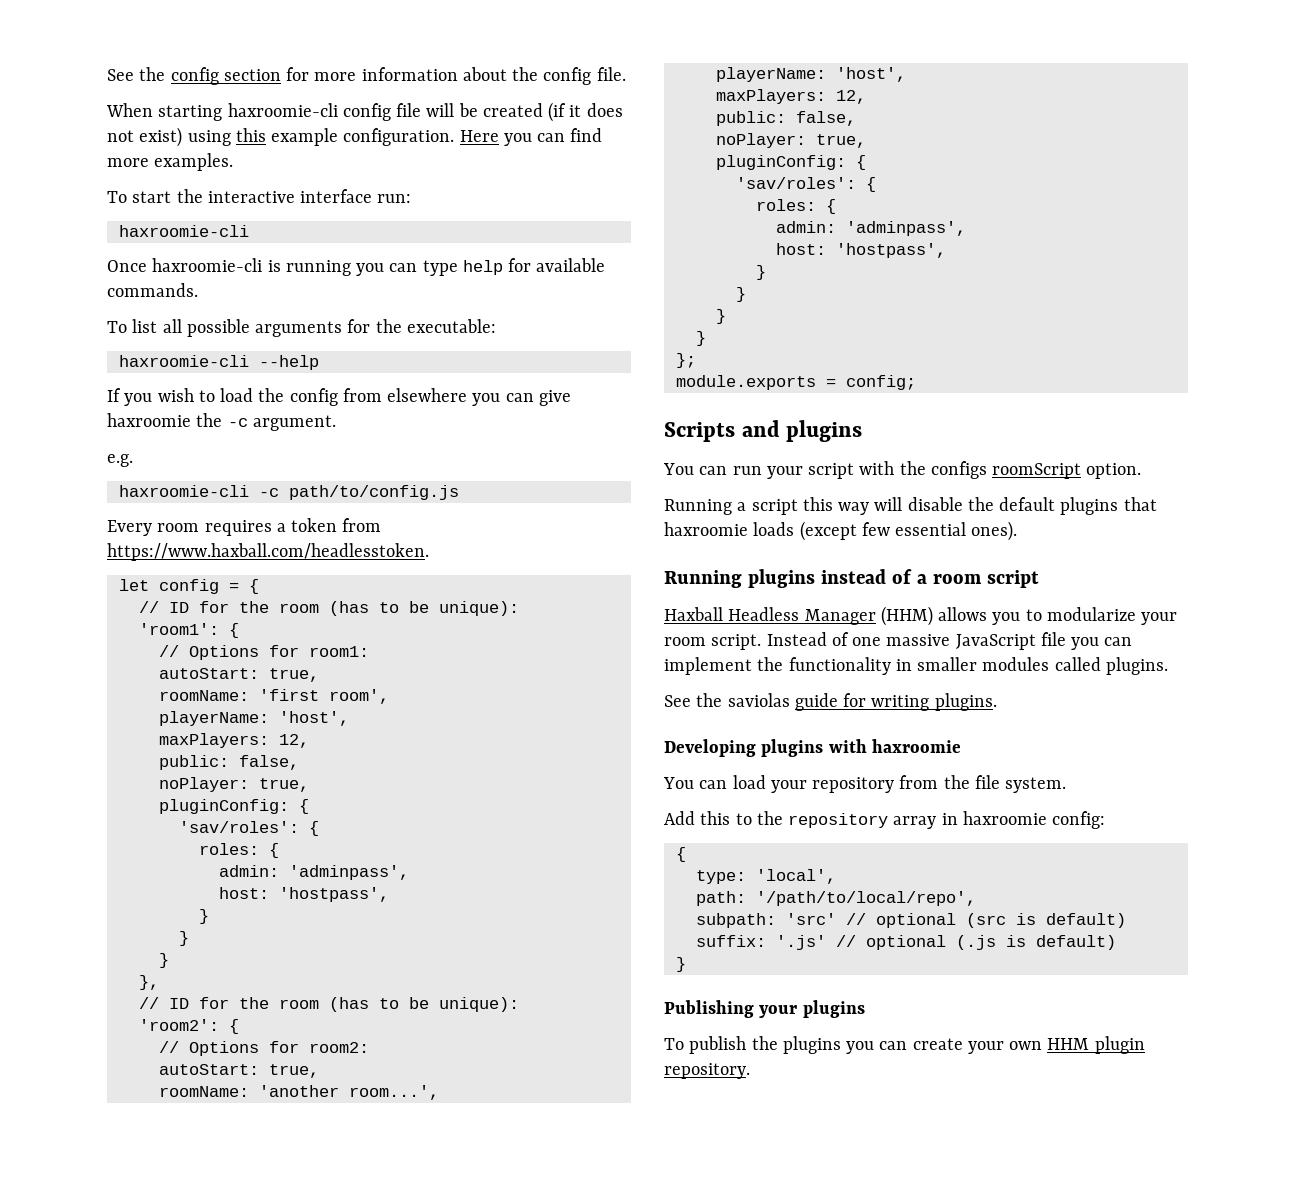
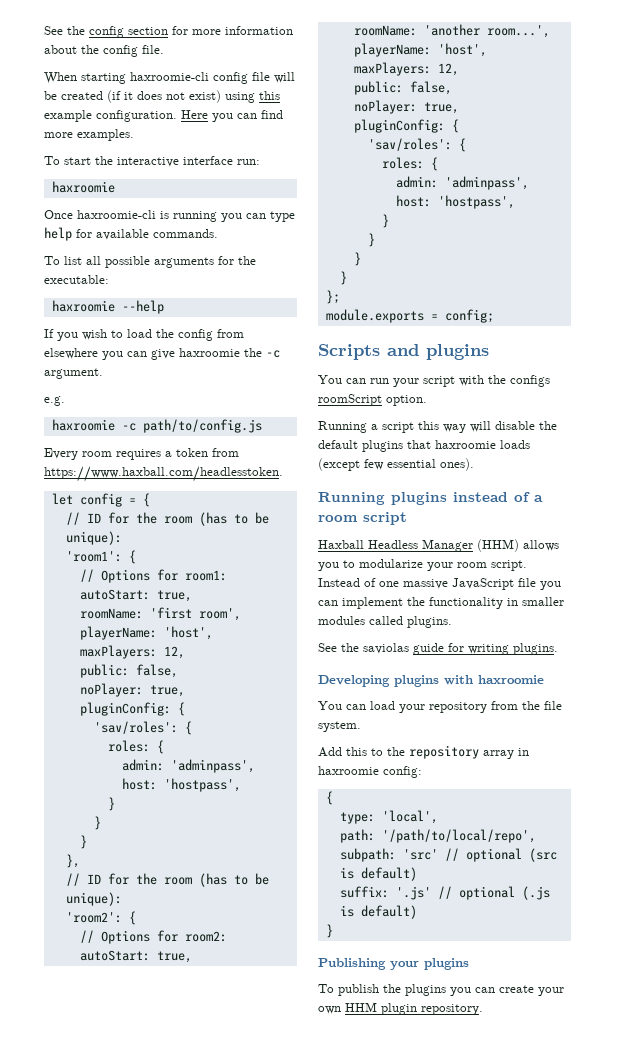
  To start the interactive interface run:
- haxroomie-cli
+ haxroomie
- haxroomie-cli --help
+ haxroomie --help
- haxroomie-cli -c path/to/config.js
+ haxroomie -c path/to/config.js

